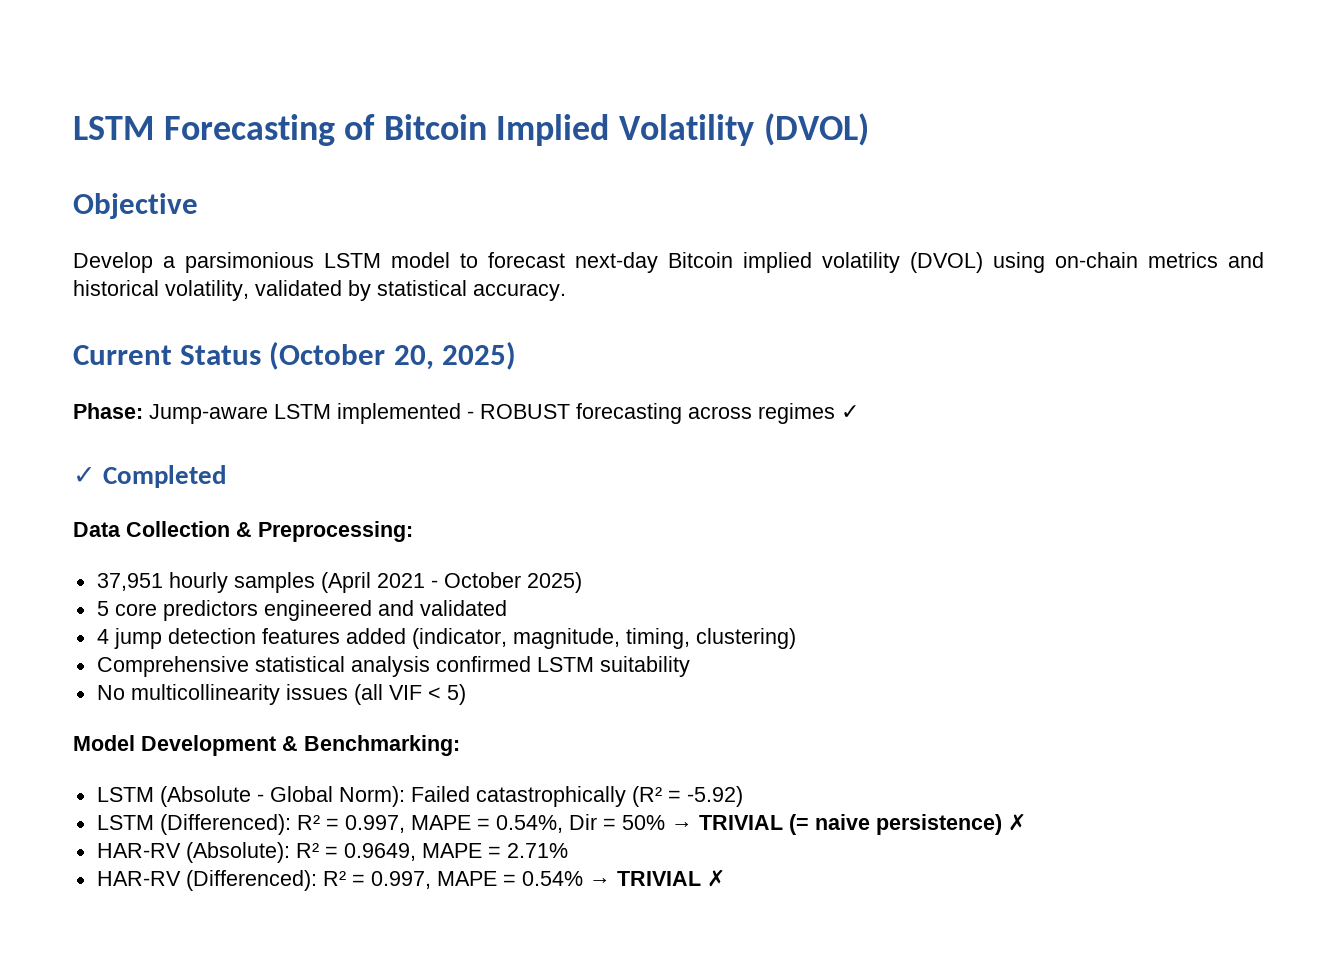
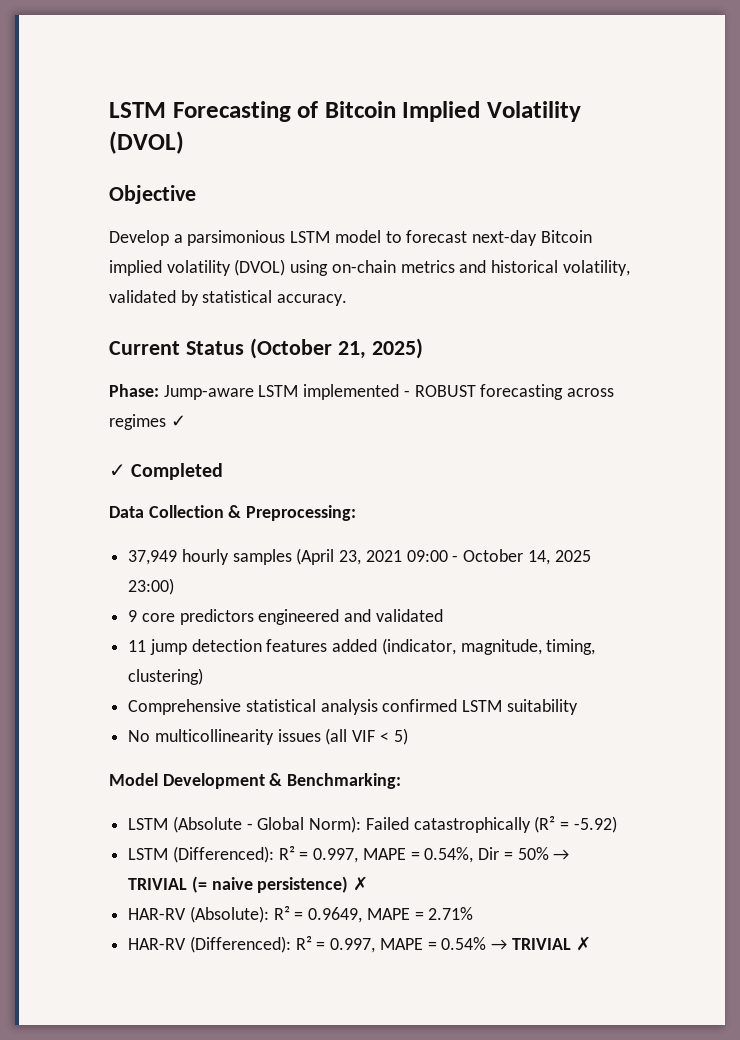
- Current Status (October 20, 2025)
+ Current Status (October 21, 2025)
- 37,951 hourly samples (April 2021 - October 2025)
- 5 core predictors engineered and validated
+ 37,949 hourly samples (April 23, 2021 09:00 - October 14, 2025 23:00)
+ 9 core predictors engineered and validated
- 4 jump detection features added (indicator, magnitude, timing, clustering)
+ 11 jump detection features added (indicator, magnitude, timing, clustering)

